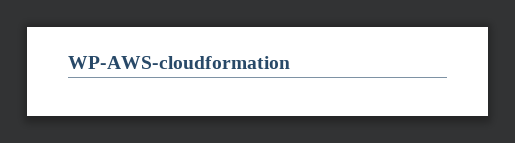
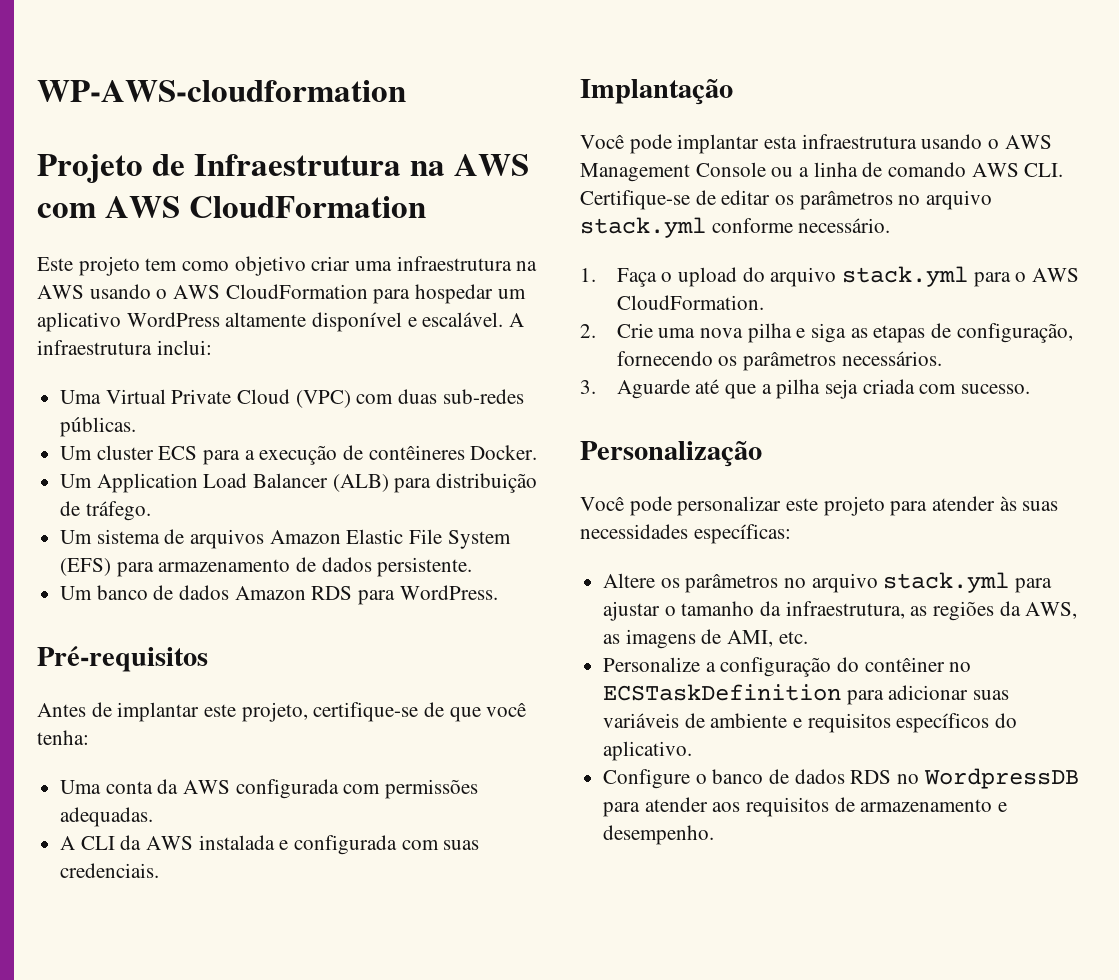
+ Projeto de Infraestrutura na AWS com AWS CloudFormation
+ Este projeto tem como objetivo criar uma infraestrutura na AWS usando o AWS CloudFormation para hospedar um aplicativo WordPress altamente disponível e escalável. A infraestrutura inclui:
+ Uma Virtual Private Cloud (VPC) com duas sub-redes públicas.
+ Um cluster ECS para a execução de contêineres Docker.
+ Um Application Load Balancer (ALB) para distribuição de tráfego.
+ Um sistema de arquivos Amazon Elastic File System (EFS) para armazenamento de dados persistente.
+ Um banco de dados Amazon RDS para WordPress.
+ Pré-requisitos
+ Antes de implantar este projeto, certifique-se de que você tenha:
+ Uma conta da AWS configurada com permissões adequadas.
+ A CLI da AWS instalada e configurada com suas credenciais.
+ Implantação
+ Você pode implantar esta infraestrutura usando o AWS Management Console ou a linha de comando AWS CLI. Certifique-se de editar os parâmetros no arquivo stack.yml conforme necessário.
+ 1. Faça o upload do arquivo stack.yml para o AWS CloudFormation.
+ 2. Crie uma nova pilha e siga as etapas de configuração, fornecendo os parâmetros necessários.
+ 3. Aguarde até que a pilha seja criada com sucesso.
+ Personalização
+ Você pode personalizar este projeto para atender às suas necessidades específicas:
+ Altere os parâmetros no arquivo stack.yml para ajustar o tamanho da infraestrutura, as regiões da AWS, as imagens de AMI, etc.
+ Personalize a configuração do contêiner no ECSTaskDefinition para adicionar suas variáveis de ambiente e requisitos específicos do aplicativo.
+ Configure o banco de dados RDS no WordpressDB para atender aos requisitos de armazenamento e desempenho.

